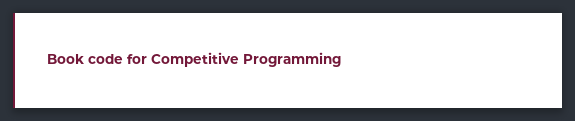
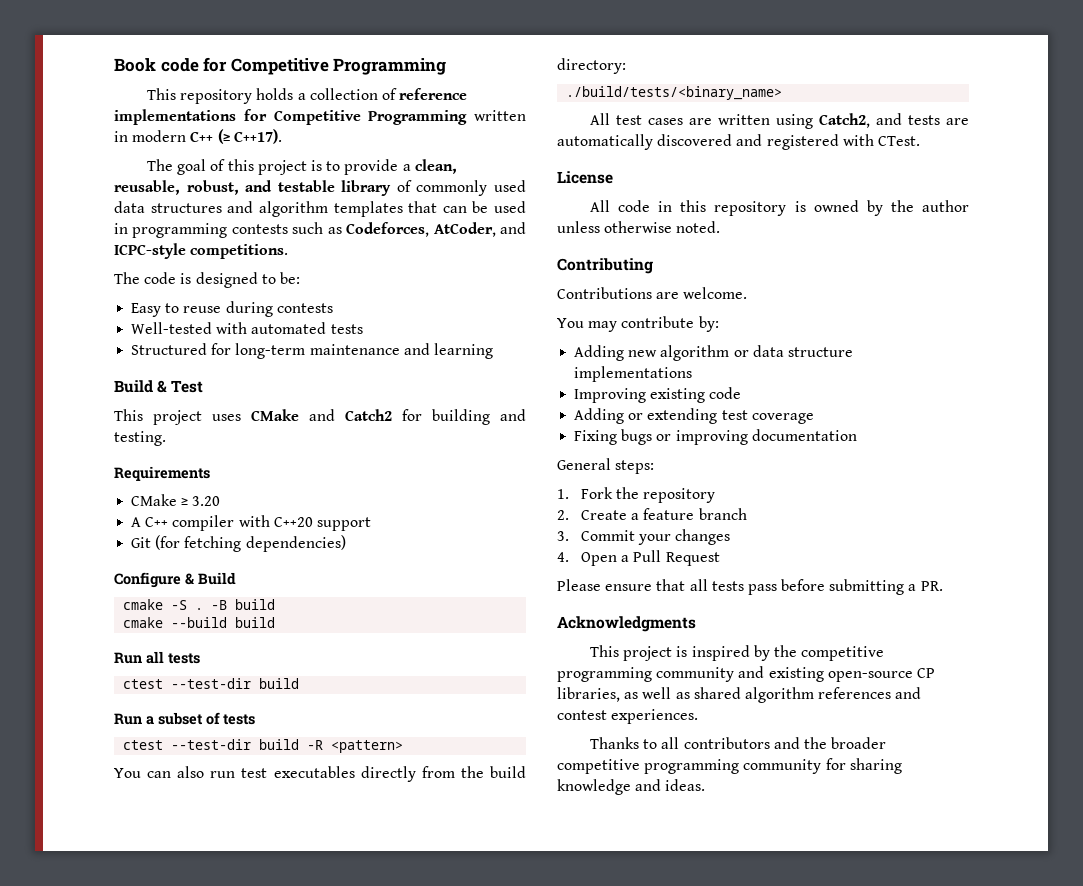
+ This repository holds a collection of reference implementations for Competitive Programming written in modern C++ (≥ C++17).
+ The goal of this project is to provide a clean, reusable, robust, and testable library of commonly used data structures and algorithm templates that can be used in programming contests such as Codeforces, AtCoder, and ICPC-style competitions.
+ The code is designed to be:
+ Easy to reuse during contests
+ Well-tested with automated tests
+ Structured for long-term maintenance and learning
+ Build & Test
+ This project uses CMake and Catch2 for building and testing.
+ Requirements
+ CMake ≥ 3.20
+ A C++ compiler with C++20 support
+ Git (for fetching dependencies)
+ Configure & Build
+ cmake -S . -B build
+ cmake --build build
+ Run all tests
+ ctest --test-dir build
+ Run a subset of tests
+ ctest --test-dir build -R <pattern>
+ You can also run test executables directly from the build directory:
+ ./build/tests/<binary_name>
+ All test cases are written using Catch2, and tests are automatically discovered and registered with CTest.
+ License
+ All code in this repository is owned by the author unless otherwise noted.
+ Contributing
+ Contributions are welcome.
+ You may contribute by:
+ Adding new algorithm or data structure implementations
+ Improving existing code
+ Adding or extending test coverage
+ Fixing bugs or improving documentation
+ General steps:
+ 1. Fork the repository
+ 2. Create a feature branch
+ 3. Commit your changes
+ 4. Open a Pull Request
+ Please ensure that all tests pass before submitting a PR.
+ Acknowledgments
+ This project is inspired by the competitive programming community and existing open-source CP libraries, as well as shared algorithm references and contest experiences.
+ Thanks to all contributors and the broader competitive programming community for sharing knowledge and ideas.

